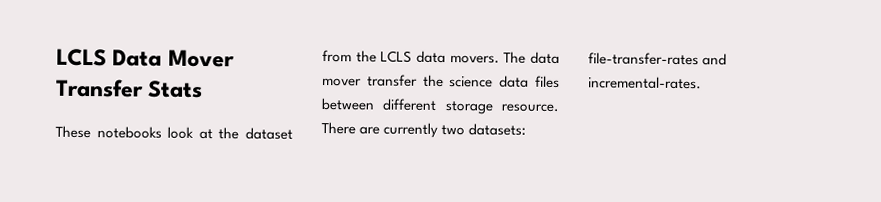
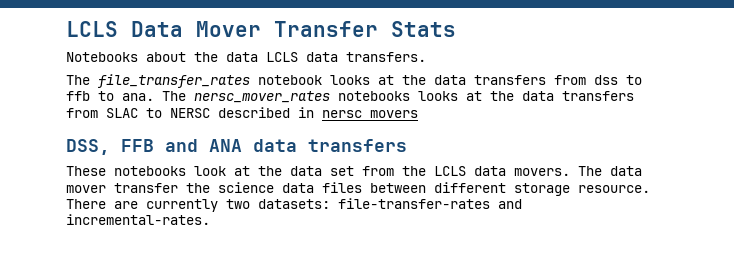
+ Notebooks about the data LCLS data transfers.
+ The file_transfer_rates notebook looks at the data transfers from dss to ffb to ana. The nersc_mover_rates notebooks looks at the data transfers from SLAC to NERSC described in nersc movers
+ DSS, FFB and ANA data transfers
- These notebooks look at the dataset from the LCLS data movers.
+ These notebooks look at the data set from the LCLS data movers.

